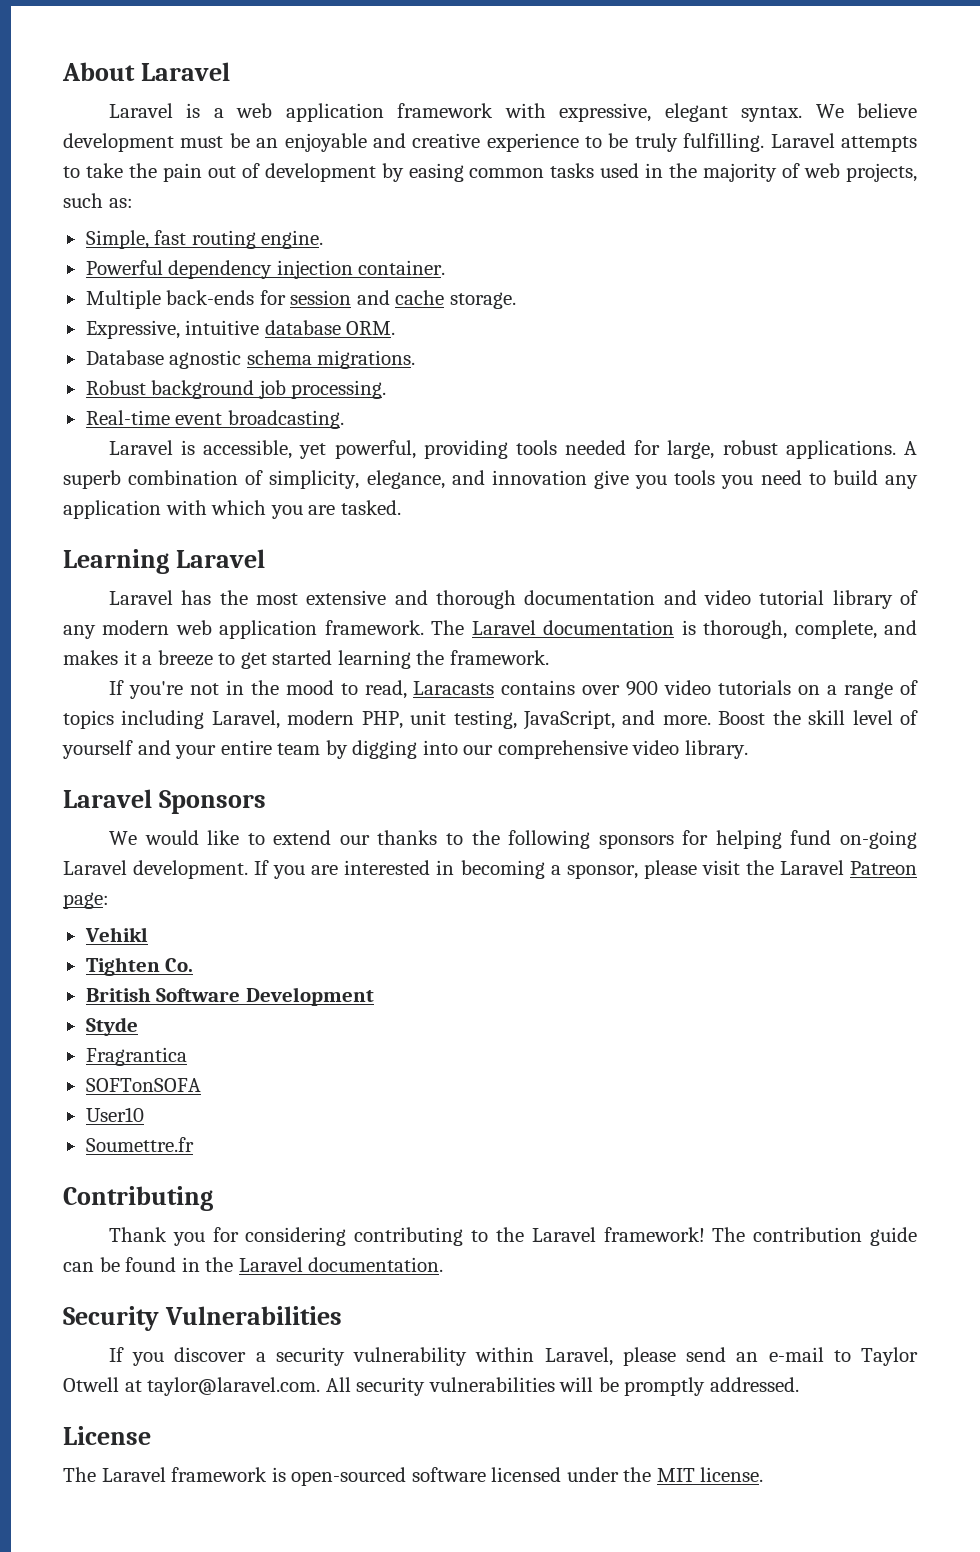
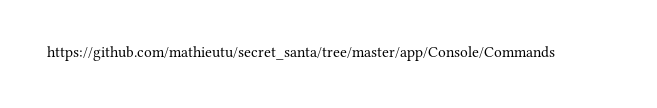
- About Laravel
- Laravel is a web application framework with expressive, elegant syntax. We believe development must be an enjoyable and creative experience to be truly fulfilling. Laravel attempts to take the pain out of development by easing common tasks used in the majority of web projects, such as:
- Simple, fast routing engine.
- Powerful dependency injection container.
- Multiple back-ends for session and cache storage.
- Expressive, intuitive database ORM.
- Database agnostic schema migrations.
- Robust background job processing.
- Real-time event broadcasting.
- Laravel is accessible, yet powerful, providing tools needed for large, robust applications. A superb combination of simplicity, elegance, and innovation give you tools you need to build any application with which you are tasked.
- Learning Laravel
- Laravel has the most extensive and thorough documentation and video tutorial library of any modern web application framework. The Laravel documentation is thorough, complete, and makes it a breeze to get started learning the framework.
- If you're not in the mood to read, Laracasts contains over 900 video tutorials on a range of topics including Laravel, modern PHP, unit testing, JavaScript, and more. Boost the skill level of yourself and your entire team by digging into our comprehensive video library.
- Laravel Sponsors
- We would like to extend our thanks to the following sponsors for helping fund on-going Laravel development. If you are interested in becoming a sponsor, please visit the Laravel Patreon page:
- Vehikl
- Tighten Co.
- British Software Development
- Styde
- Fragrantica
- SOFTonSOFA
- User10
- Soumettre.fr
- Contributing
- Thank you for considering contributing to the Laravel framework! The contribution guide can be found in the Laravel documentation.
- Security Vulnerabilities
- If you discover a security vulnerability within Laravel, please send an e-mail to Taylor Otwell at taylor@laravel.com. All security vulnerabilities will be promptly addressed.
- License
- The Laravel framework is open-sourced software licensed under the MIT license.
+ https://github.com/mathieutu/secret_santa/tree/master/app/Console/Commands

